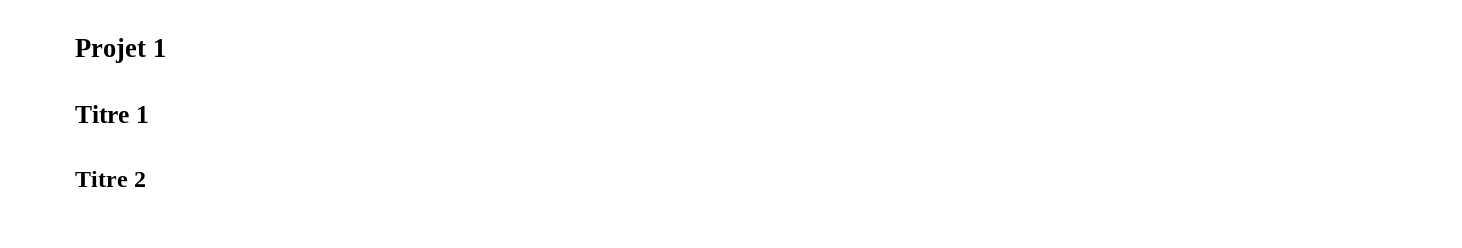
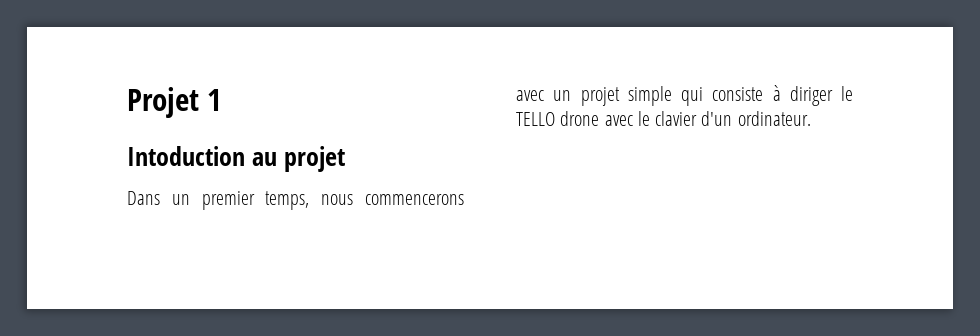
- Titre 1
- Titre 2
+ Intoduction au projet
+ Dans un premier temps, nous commencerons avec un projet simple qui consiste à diriger le TELLO drone avec le clavier d'un ordinateur.

